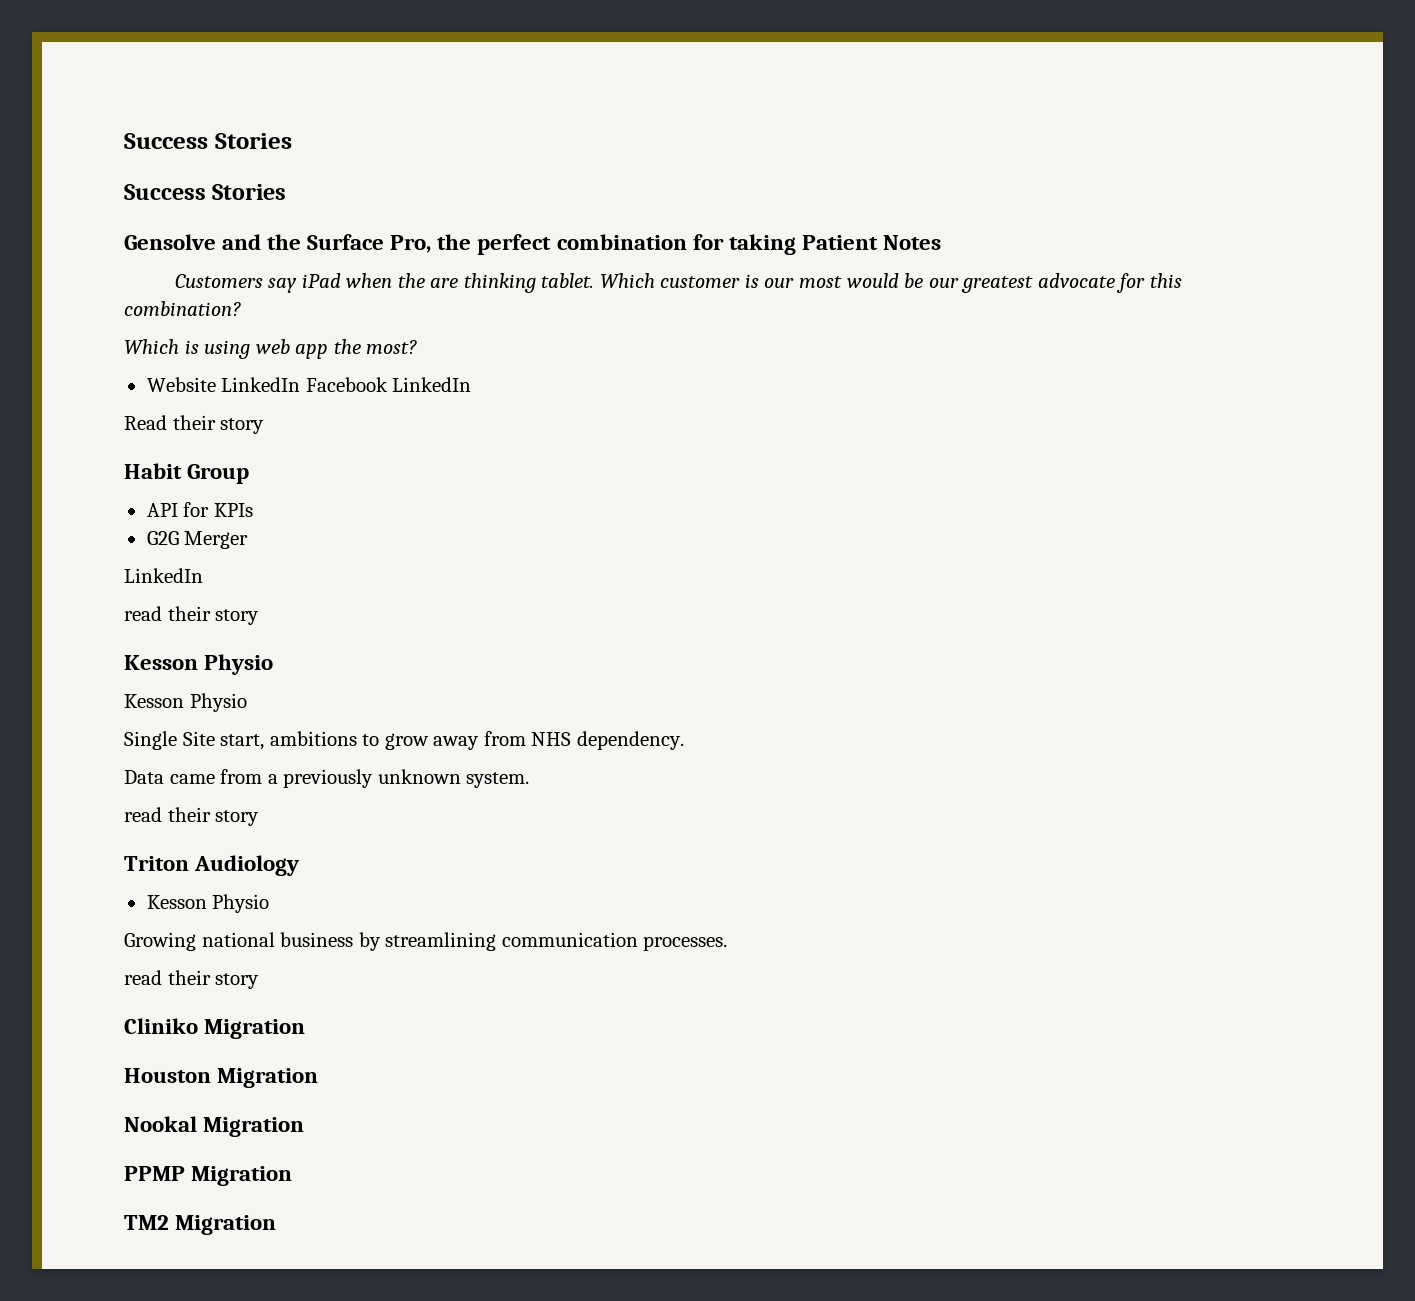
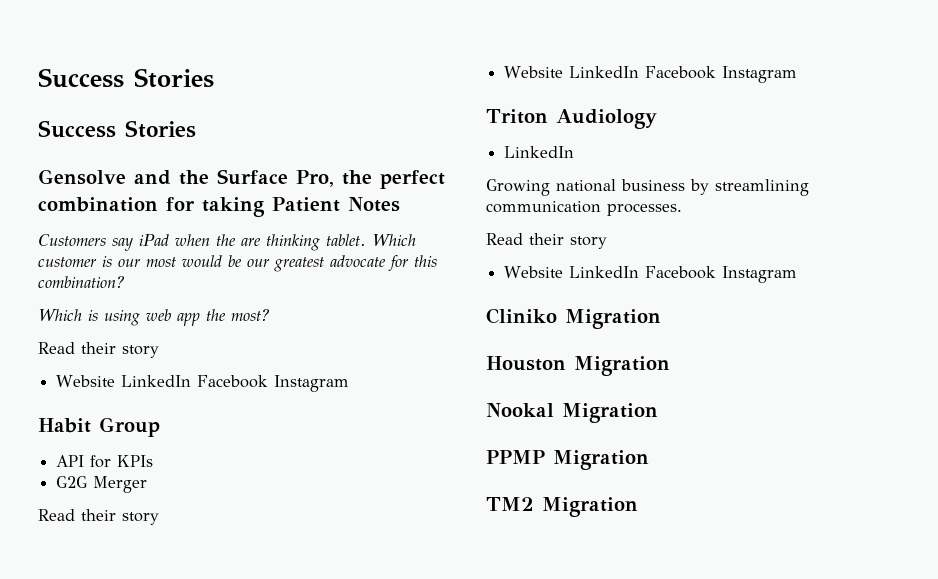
  Which is using web app the most?
- Website LinkedIn Facebook LinkedIn
  Read their story
+ Website LinkedIn Facebook Instagram
  G2G Merger
- LinkedIn
- read their story
- Kesson Physio
- Kesson Physio
- Single Site start, ambitions to grow away from NHS dependency.
- Data came from a previously unknown system.
- read their story
+ Read their story
+ Website LinkedIn Facebook Instagram
  Triton Audiology
- Kesson Physio
+ LinkedIn
  Growing national business by streamlining communication processes.
- read their story
+ Read their story
+ Website LinkedIn Facebook Instagram

